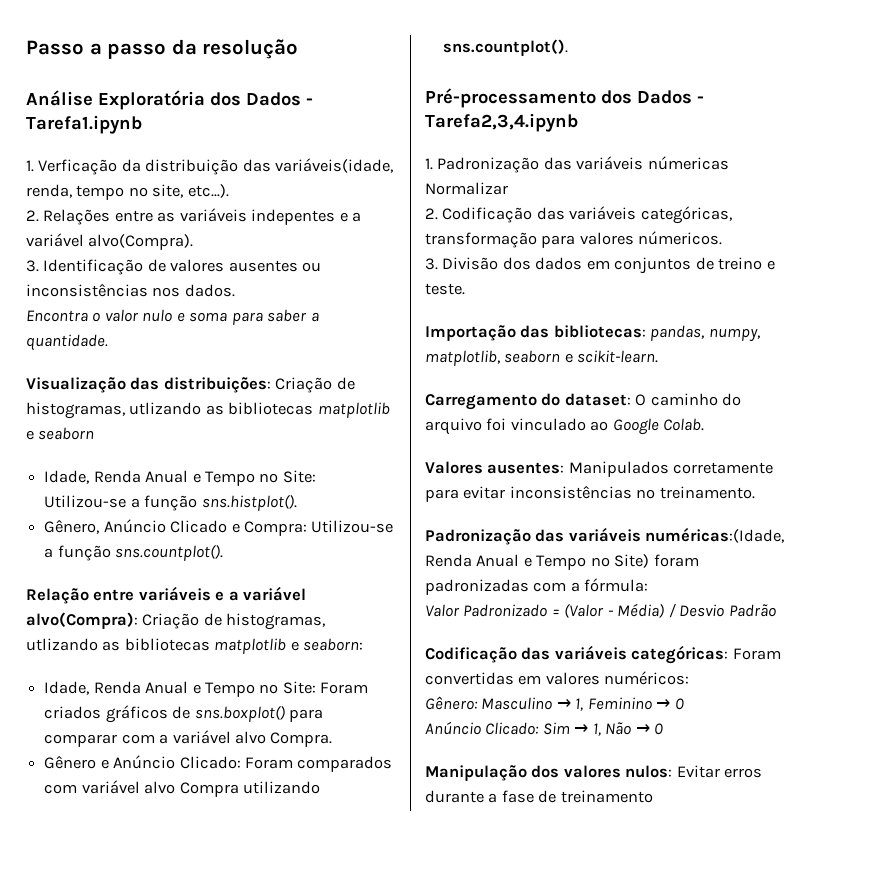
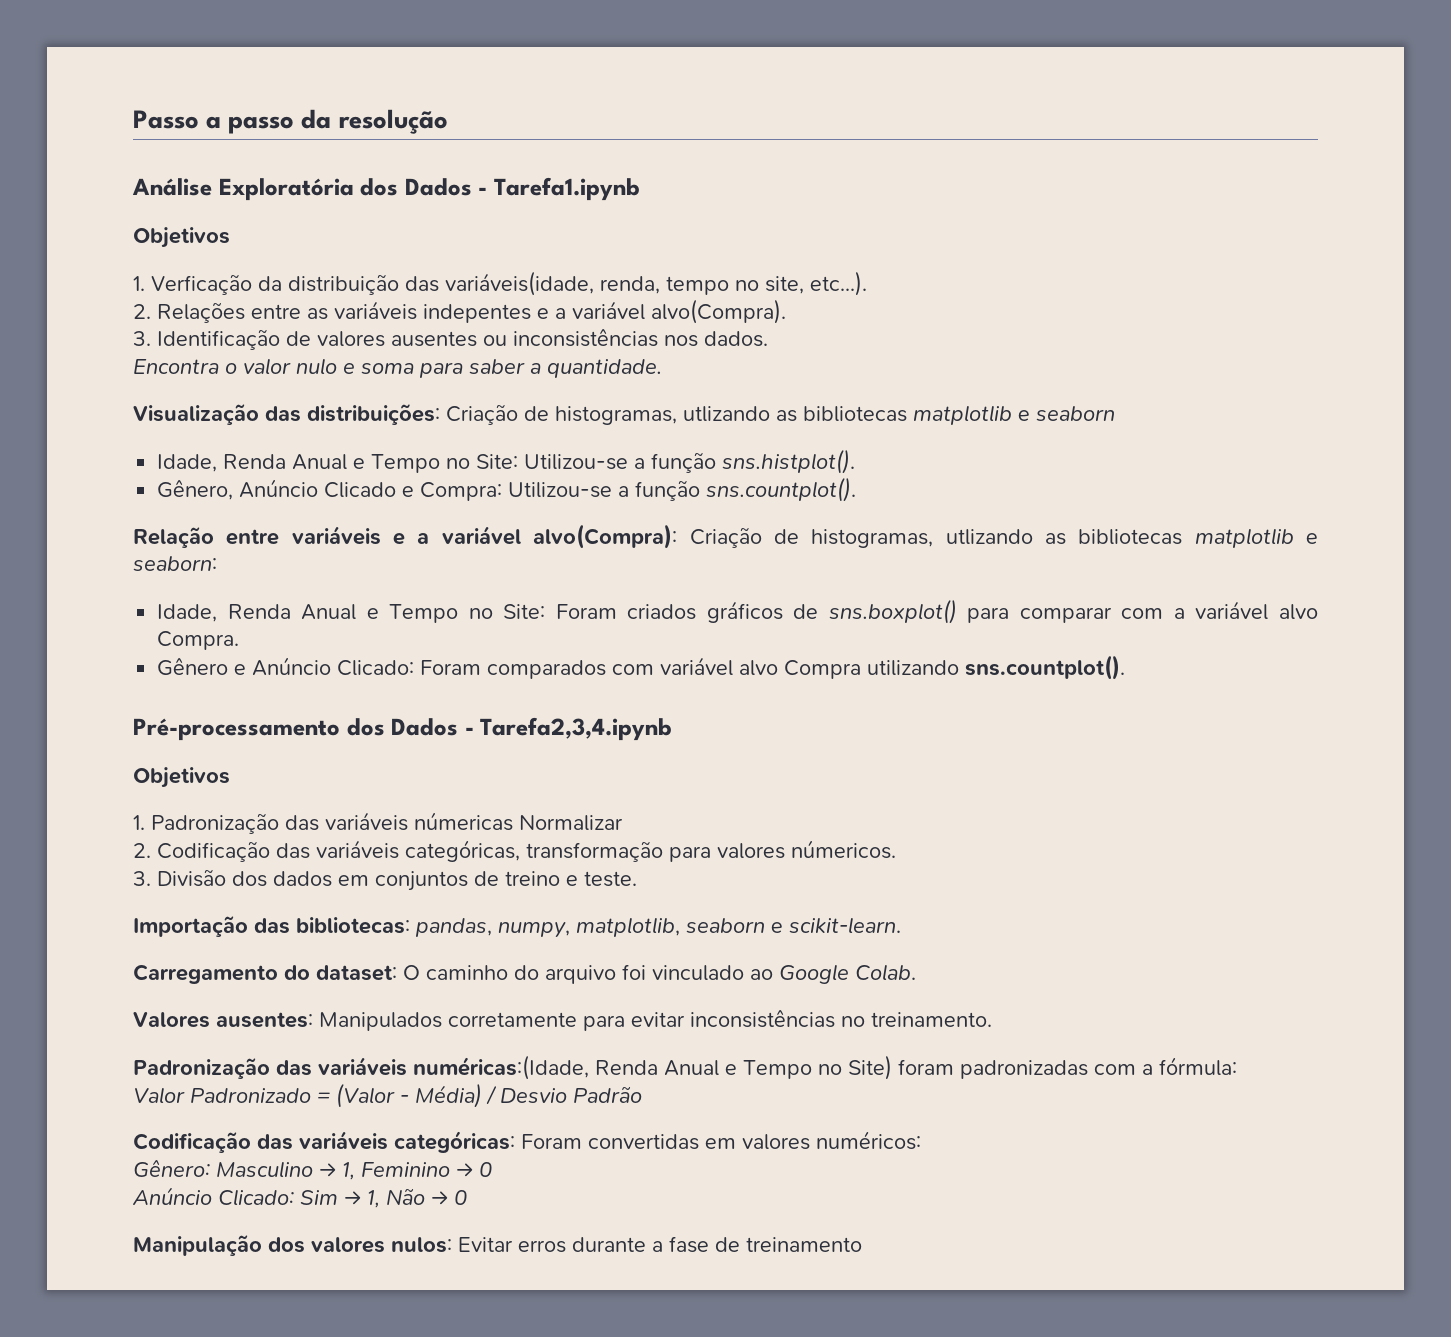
  Análise Exploratória dos Dados - Tarefa1.ipynb
+ Objetivos
  Pré-processamento dos Dados - Tarefa2,3,4.ipynb
+ Objetivos

